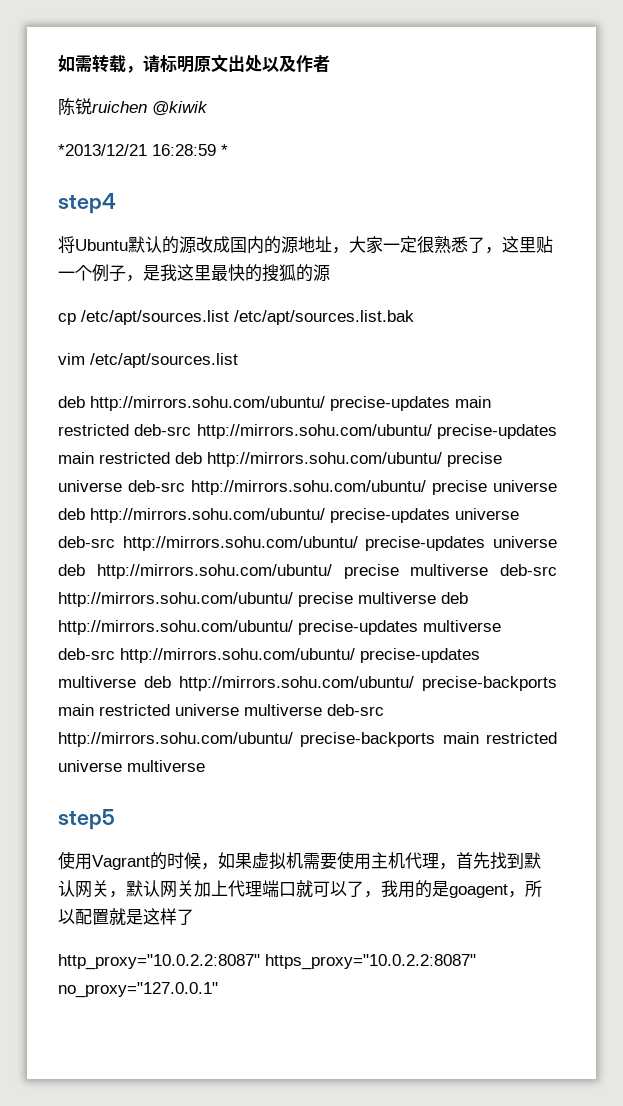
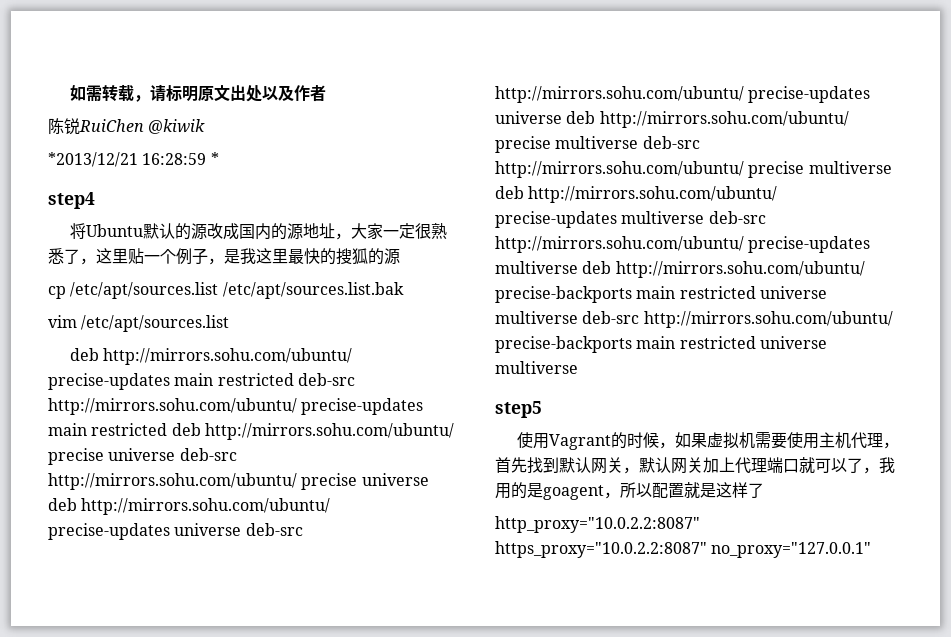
- 陈锐ruichen @kiwik
+ 陈锐RuiChen @kiwik

